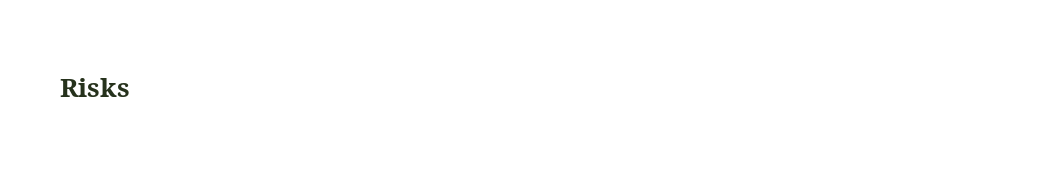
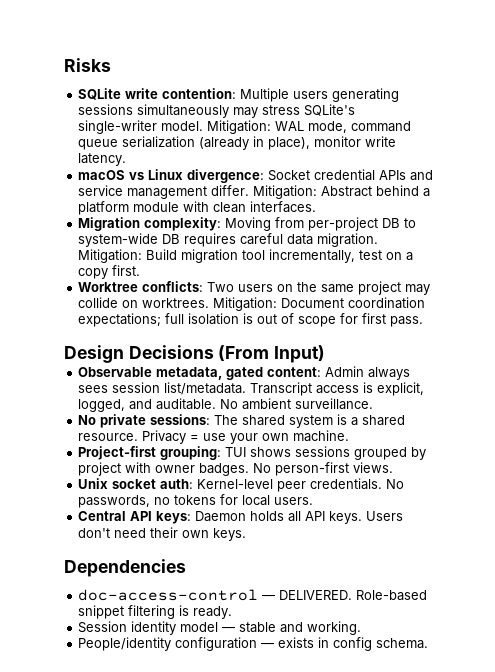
+ SQLite write contention: Multiple users generating sessions simultaneously may stress SQLite's single-writer model. Mitigation: WAL mode, command queue serialization (already in place), monitor write latency.
+ macOS vs Linux divergence: Socket credential APIs and service management differ. Mitigation: Abstract behind a platform module with clean interfaces.
+ Migration complexity: Moving from per-project DB to system-wide DB requires careful data migration. Mitigation: Build migration tool incrementally, test on a copy first.
+ Worktree conflicts: Two users on the same project may collide on worktrees. Mitigation: Document coordination expectations; full isolation is out of scope for first pass.
+ Design Decisions (From Input)
+ Observable metadata, gated content: Admin always sees session list/metadata. Transcript access is explicit, logged, and auditable. No ambient surveillance.
+ No private sessions: The shared system is a shared resource. Privacy = use your own machine.
+ Project-first grouping: TUI shows sessions grouped by project with owner badges. No person-first views.
+ Unix socket auth: Kernel-level peer credentials. No passwords, no tokens for local users.
+ Central API keys: Daemon holds all API keys. Users don't need their own keys.
+ Dependencies
+ doc-access-control — DELIVERED. Role-based snippet filtering is ready.
+ Session identity model — stable and working.
+ People/identity configuration — exists in config schema.

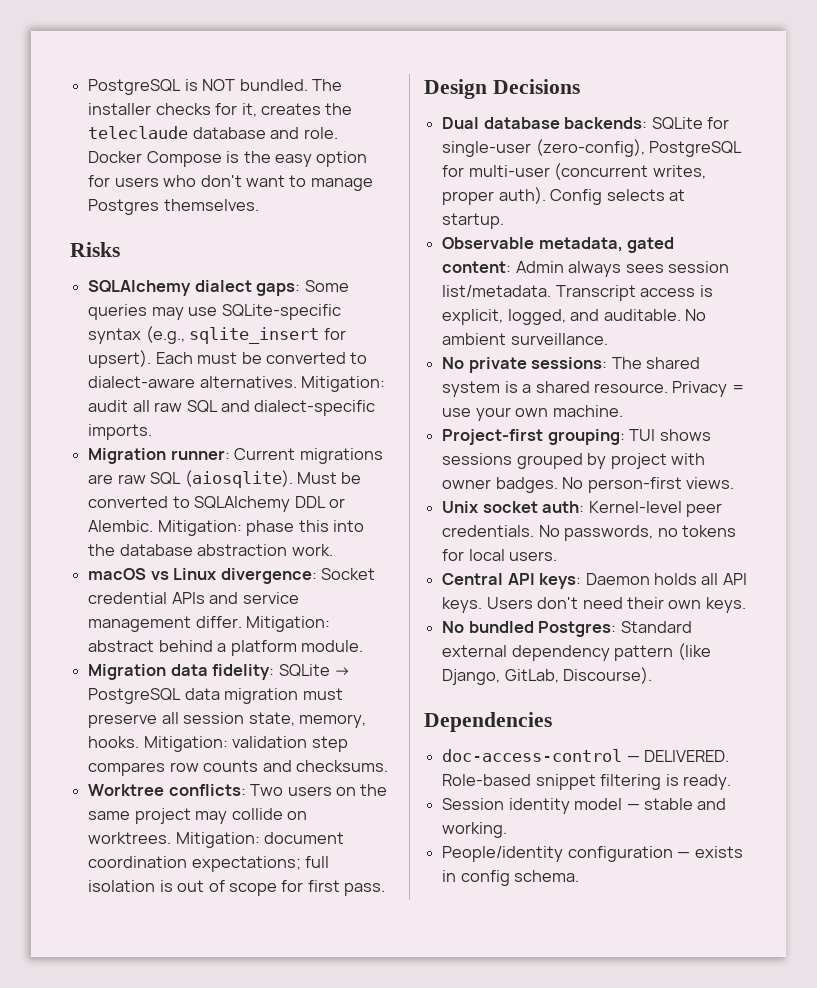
+ PostgreSQL is NOT bundled. The installer checks for it, creates the teleclaude database and role. Docker Compose is the easy option for users who don't want to manage Postgres themselves.
  Risks
- SQLite write contention: Multiple users generating sessions simultaneously may stress SQLite's single-writer model. Mitigation: WAL mode, command queue serialization (already in place), monitor write latency.
+ SQLAlchemy dialect gaps: Some queries may use SQLite-specific syntax (e.g., sqlite_insert for upsert). Each must be converted to dialect-aware alternatives. Mitigation: audit all raw SQL and dialect-specific imports.
+ Migration runner: Current migrations are raw SQL (aiosqlite). Must be converted to SQLAlchemy DDL or Alembic. Mitigation: phase this into the database abstraction work.
- Mitigation: Abstract behind a platform module with clean interfaces.
- Migration complexity: Moving from per-project DB to system-wide DB requires careful data migration. Mitigation: Build migration tool incrementally, test on a copy first.
+ Mitigation: abstract behind a platform module.
+ Migration data fidelity: SQLite → PostgreSQL data migration must preserve all session state, memory, hooks. Mitigation: validation step compares row counts and checksums.
- Mitigation: Document coordination expectations; full isolation is out of scope for first pass.
+ Mitigation: document coordination expectations; full isolation is out of scope for first pass.
- Design Decisions (From Input)
+ Design Decisions
+ Dual database backends: SQLite for single-user (zero-config), PostgreSQL for multi-user (concurrent writes, proper auth). Config selects at startup.
+ No bundled Postgres: Standard external dependency pattern (like Django, GitLab, Discourse).

